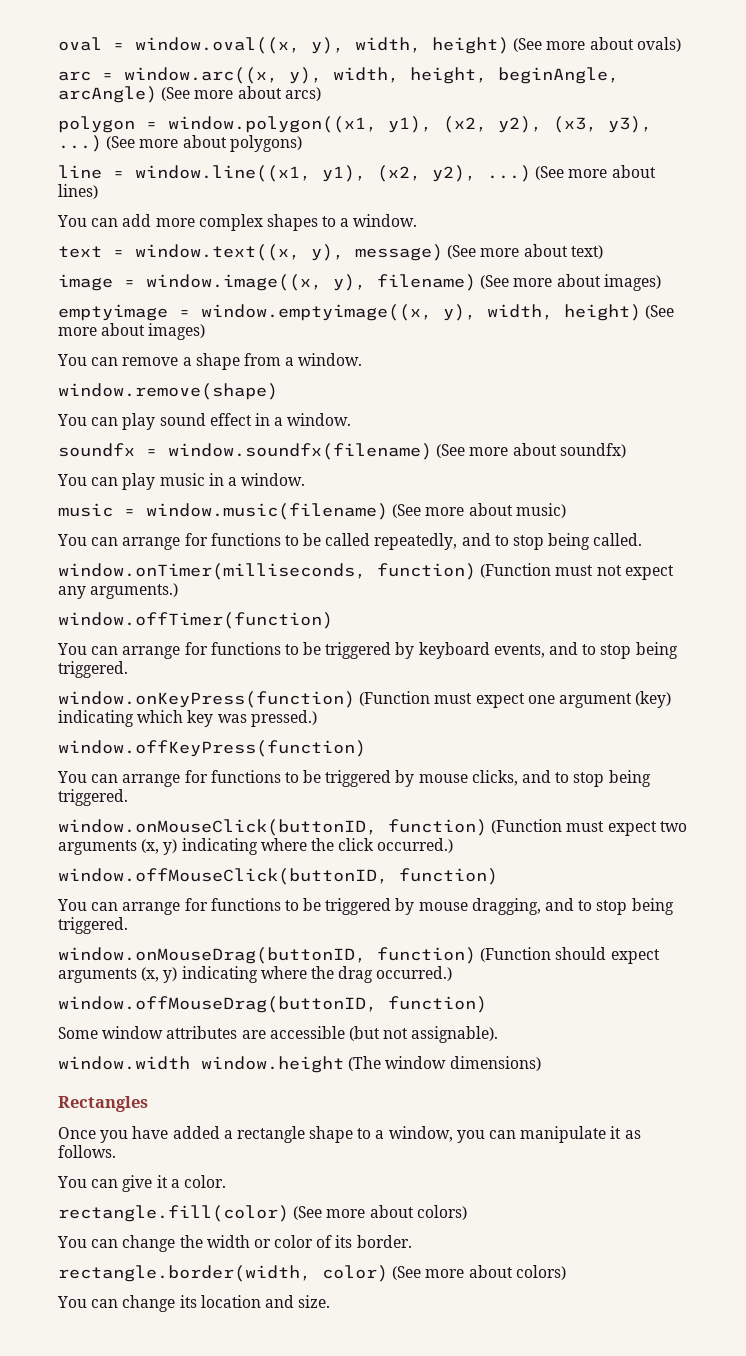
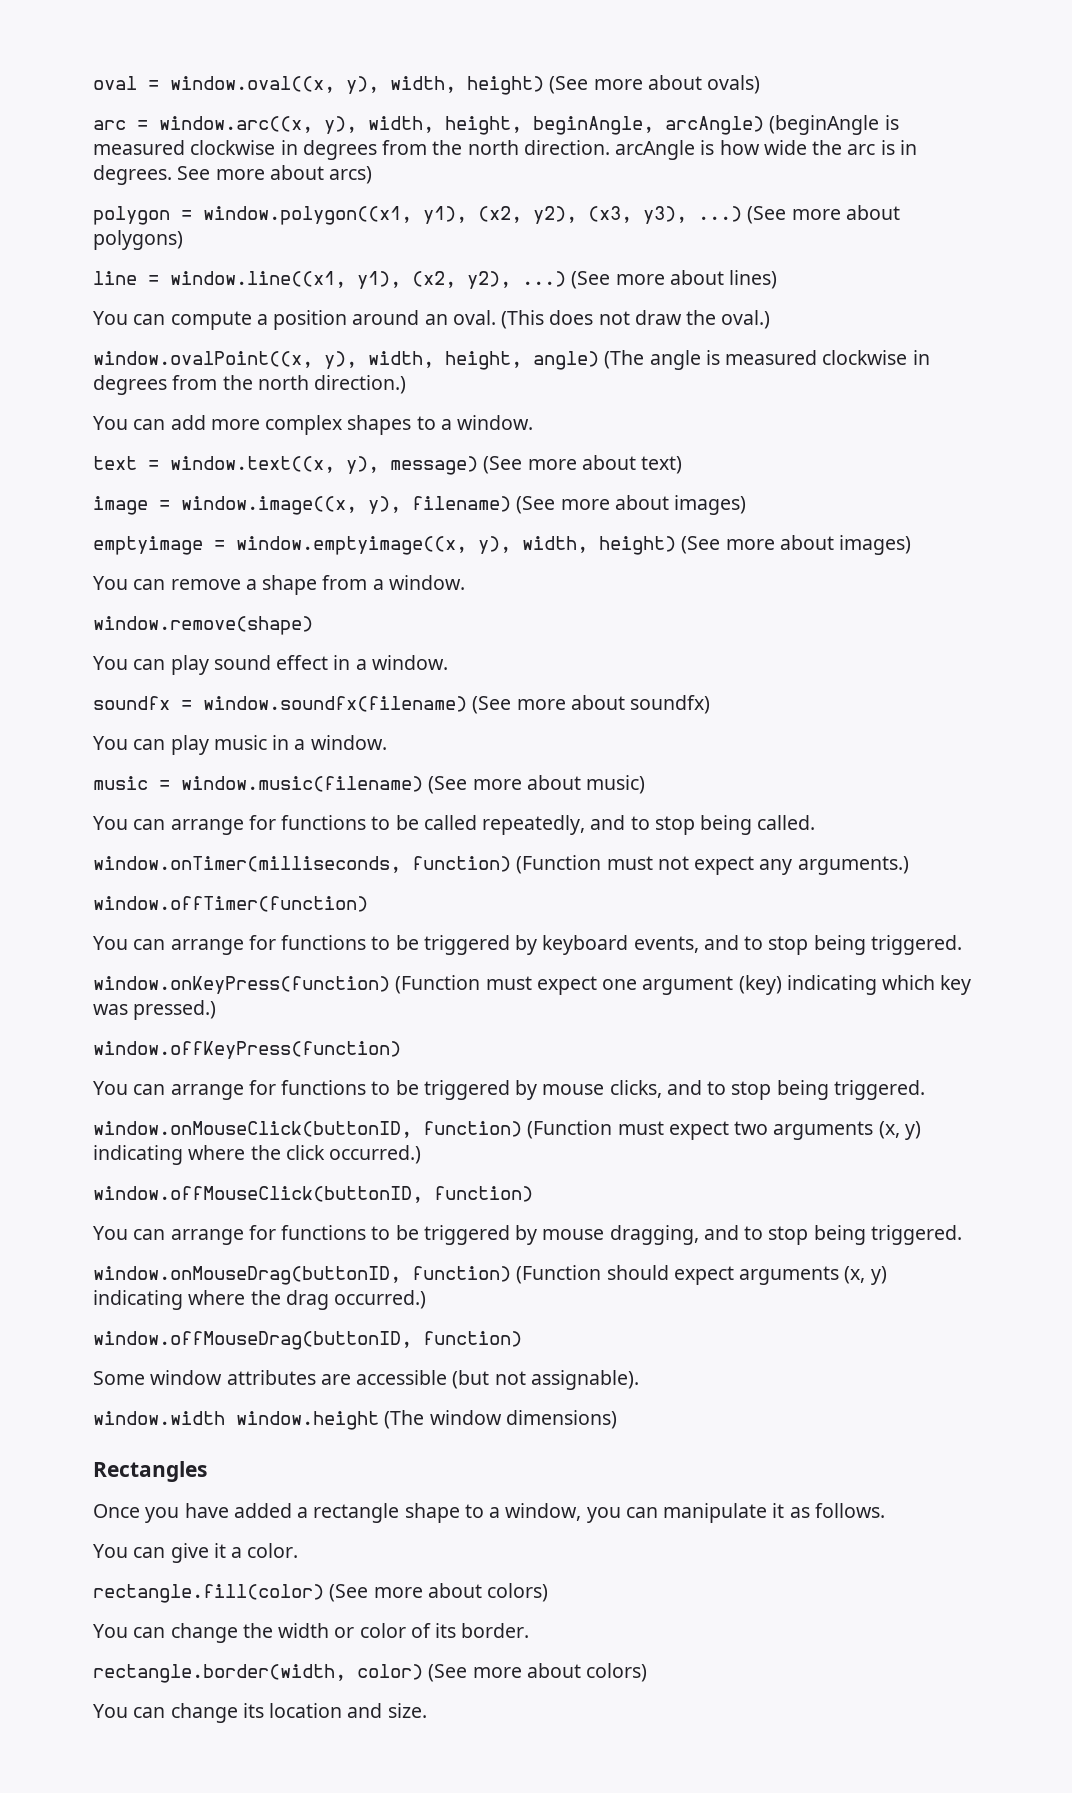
- arc = window.arc((x, y), width, height, beginAngle, arcAngle) (See more about arcs)
+ arc = window.arc((x, y), width, height, beginAngle, arcAngle) (beginAngle is measured clockwise in degrees from the north direction. arcAngle is how wide the arc is in degrees. See more about arcs)
+ You can compute a position around an oval. (This does not draw the oval.)
+ window.ovalPoint((x, y), width, height, angle) (The angle is measured clockwise in degrees from the north direction.)

